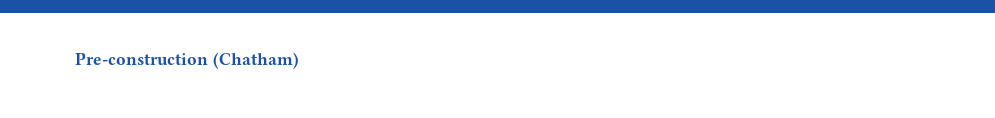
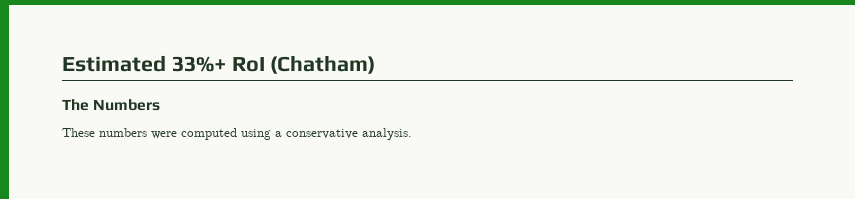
- Pre-construction (Chatham)
+ Estimated 33%+ RoI (Chatham)
+ The Numbers
+ These numbers were computed using a conservative analysis.

